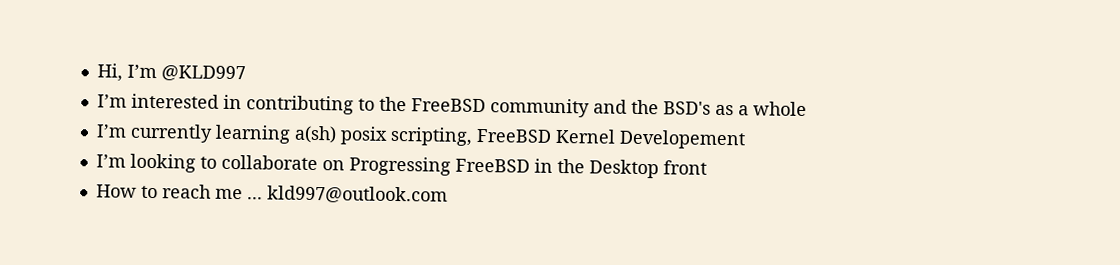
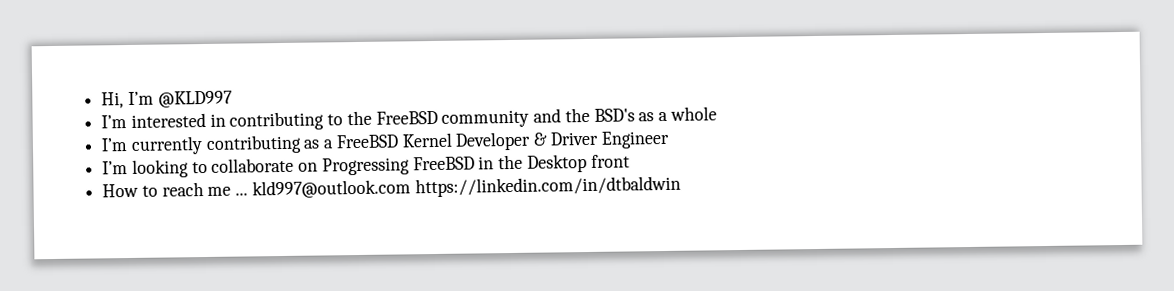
- I’m currently learning a(sh) posix scripting, FreeBSD Kernel Developement
+ I’m currently contributing as a FreeBSD Kernel Developer & Driver Engineer
- How to reach me ... kld997@outlook.com
+ How to reach me ... kld997@outlook.com https://linkedin.com/in/dtbaldwin

